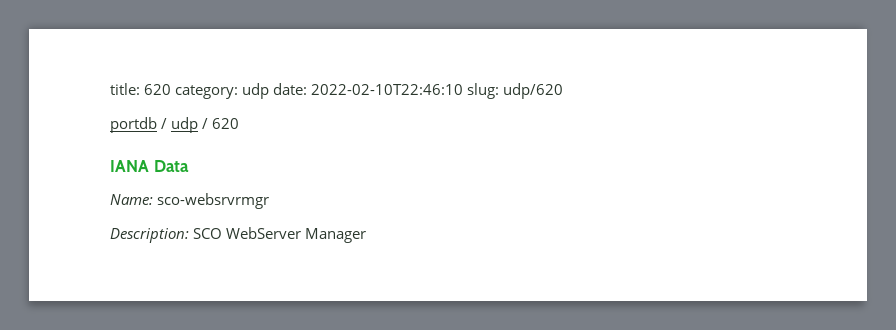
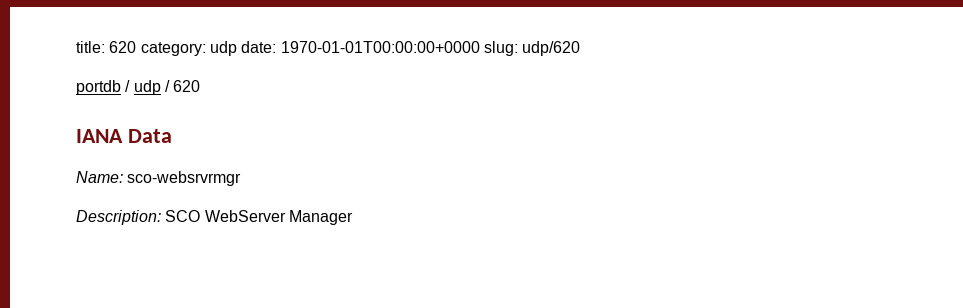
- title: 620 category: udp date: 2022-02-10T22:46:10 slug: udp/620
+ title: 620 category: udp date: 1970-01-01T00:00:00+0000 slug: udp/620

